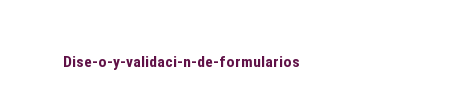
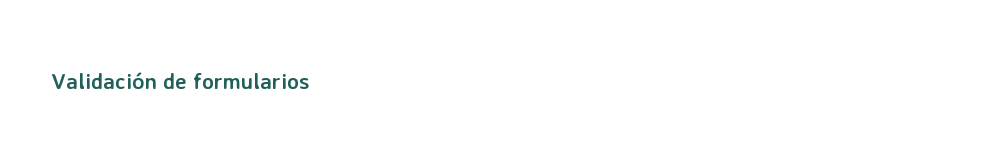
- Dise-o-y-validaci-n-de-formularios
+ Validación de formularios

